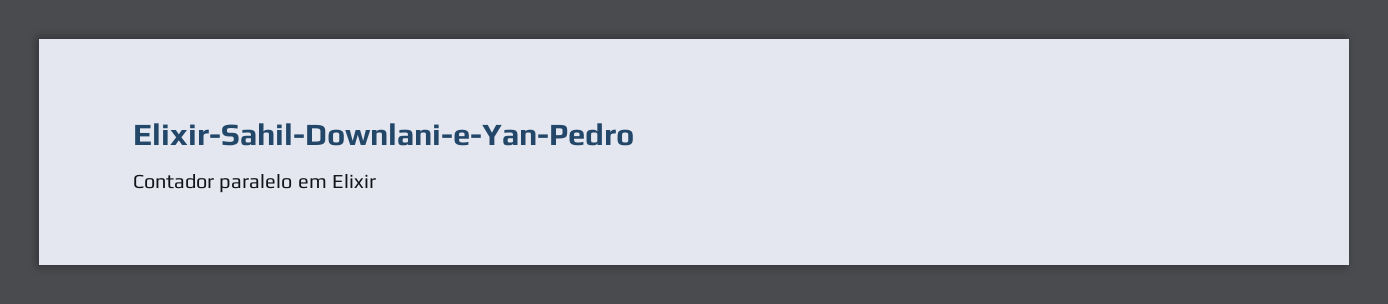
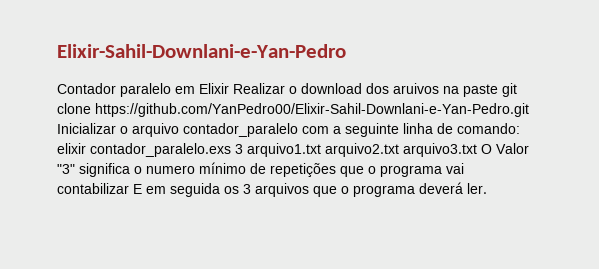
- Contador paralelo em Elixir
+ Contador paralelo em Elixir Realizar o download dos aruivos na paste git clone https://github.com/YanPedro00/Elixir-Sahil-Downlani-e-Yan-Pedro.git Inicializar o arquivo contador_paralelo com a seguinte linha de comando: elixir contador_paralelo.exs 3 arquivo1.txt arquivo2.txt arquivo3.txt O Valor "3" significa o numero mínimo de repetições que o programa vai contabilizar E em seguida os 3 arquivos que o programa deverá ler.

